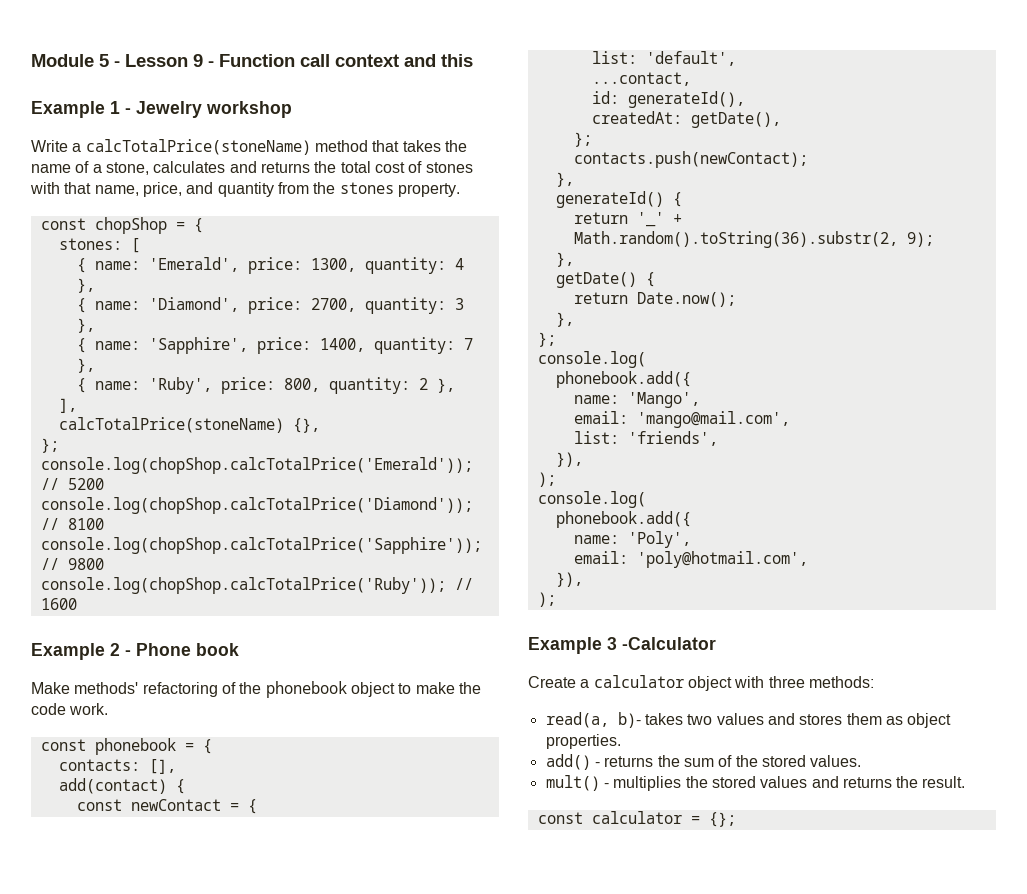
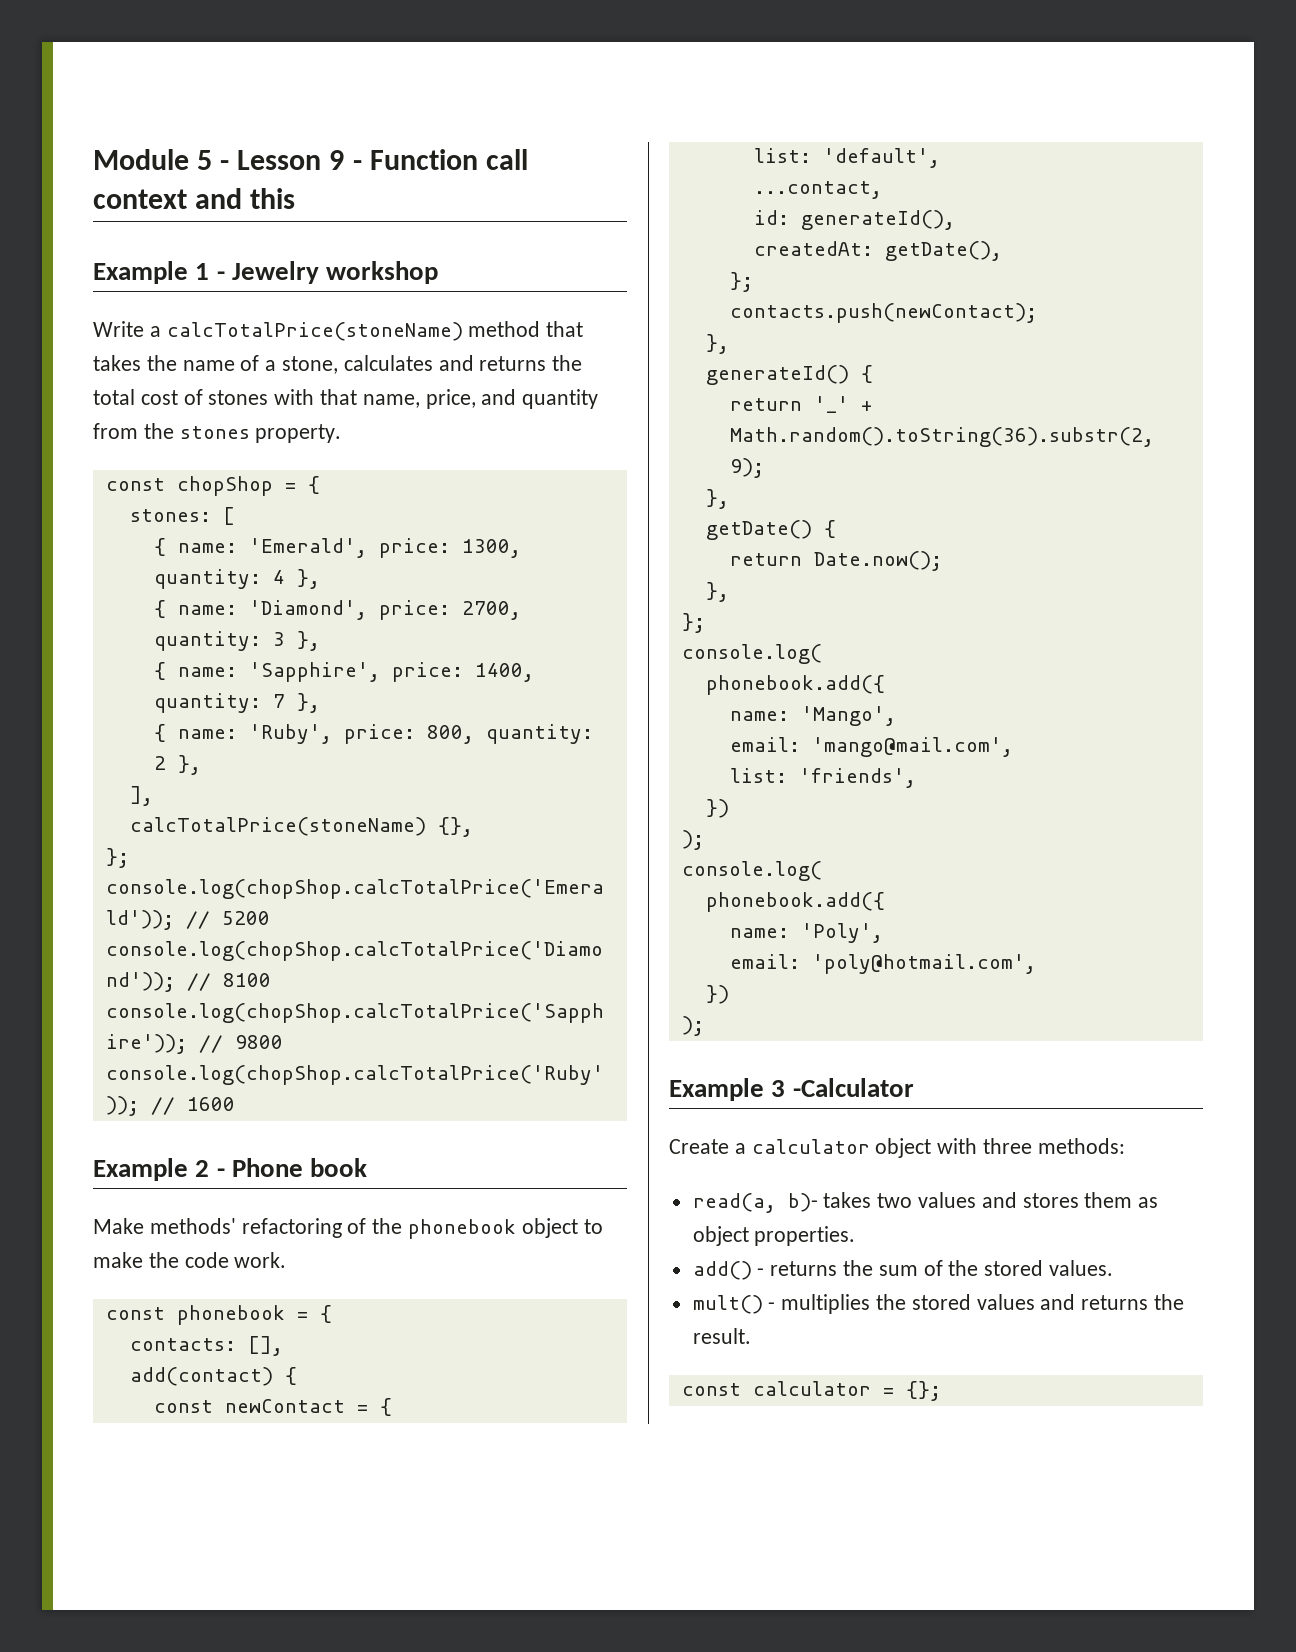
  list: 'friends',
- }),
+ })
  email: 'poly@hotmail.com',
- }),
+ })

